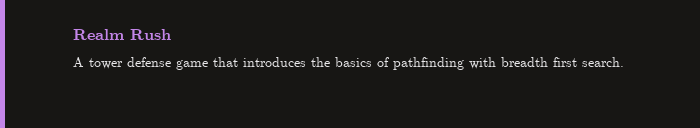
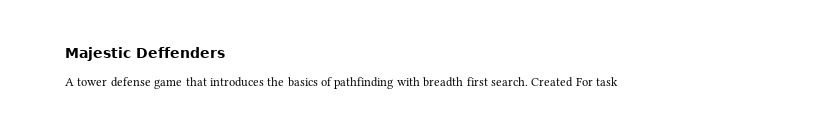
- Realm Rush
+ Majestic Deffenders
+ Created For task

